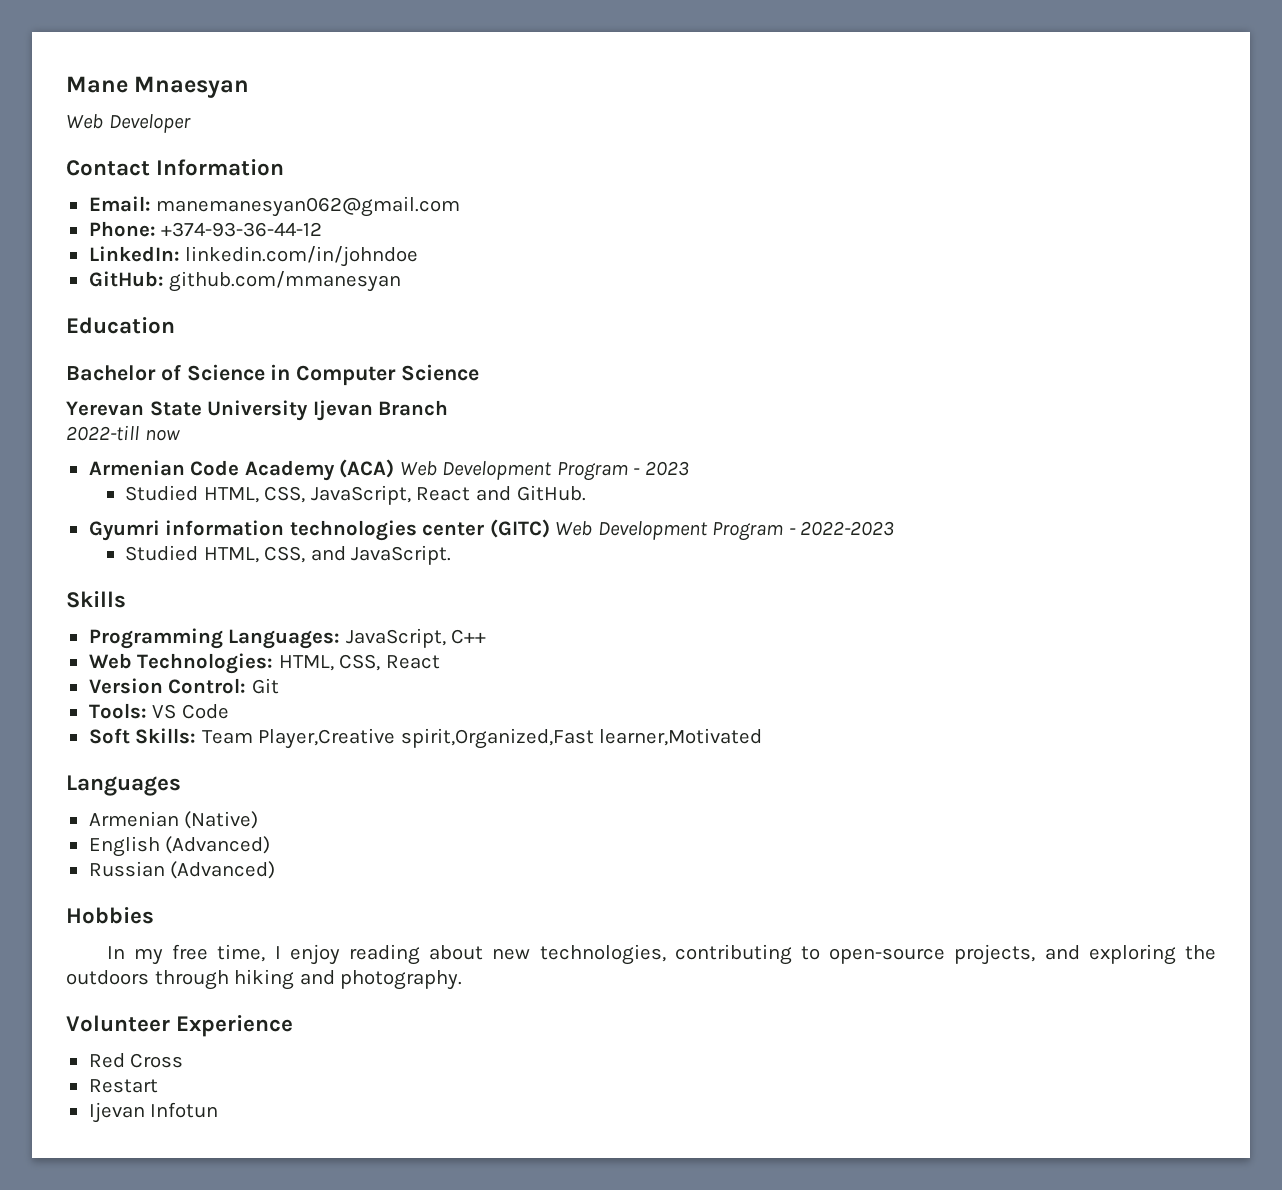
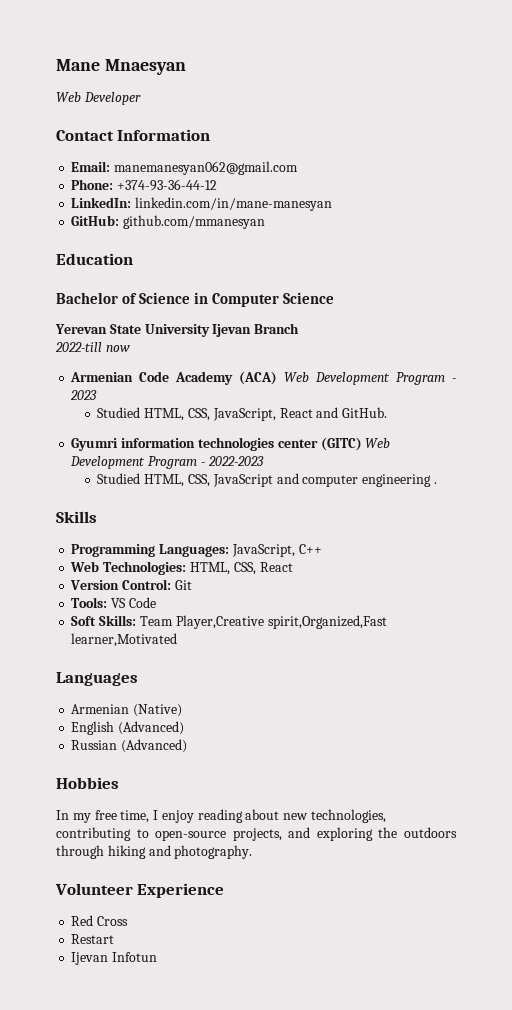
- LinkedIn: linkedin.com/in/johndoe
+ LinkedIn: linkedin.com/in/mane-manesyan
- Studied HTML, CSS, and JavaScript.
+ Studied HTML, CSS, JavaScript and computer engineering .

